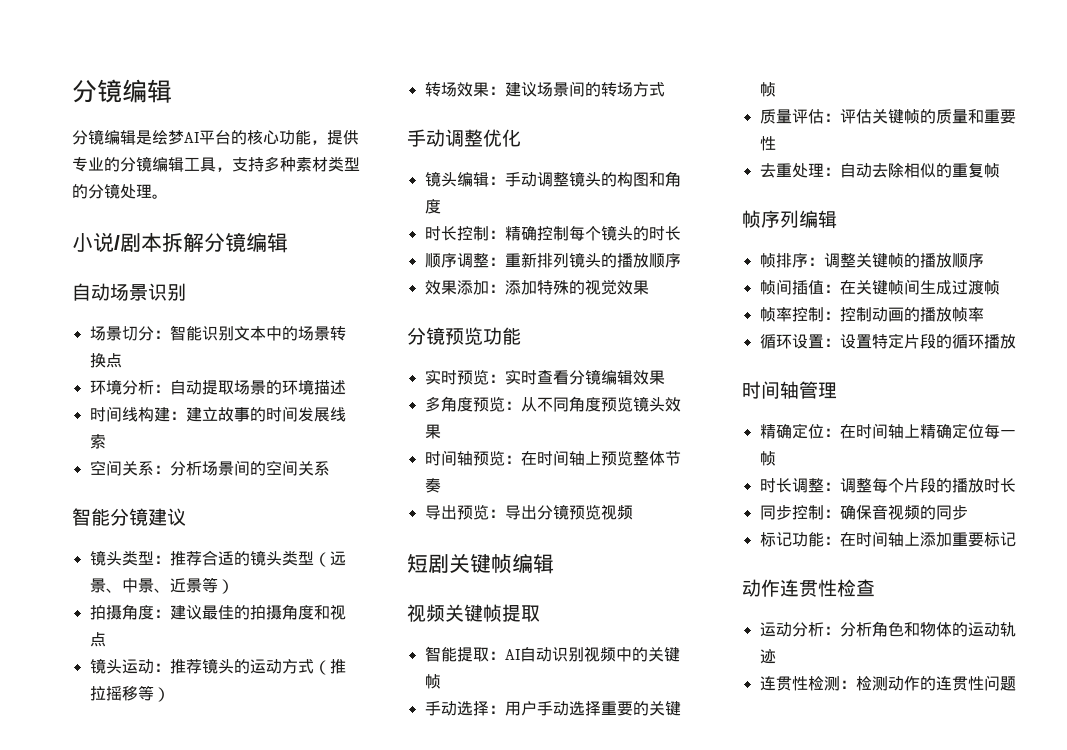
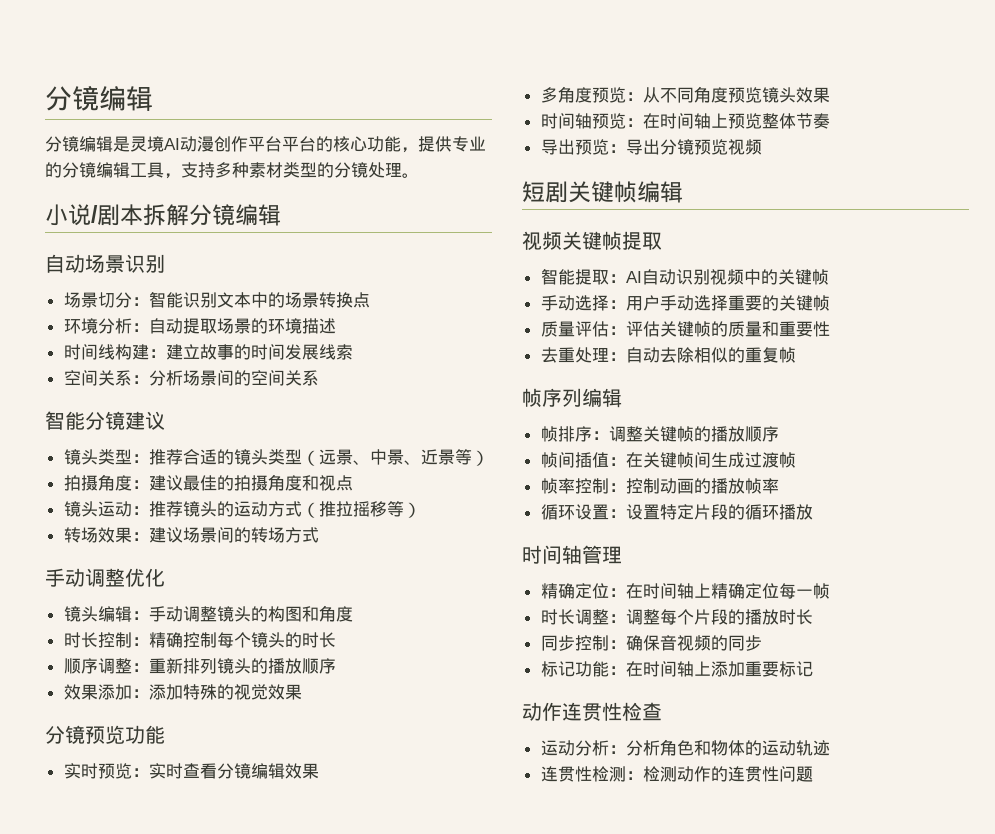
- 分镜编辑是绘梦AI平台的核心功能，提供专业的分镜编辑工具，支持多种素材类型的分镜处理。
+ 分镜编辑是灵境AI动漫创作平台平台的核心功能，提供专业的分镜编辑工具，支持多种素材类型的分镜处理。

